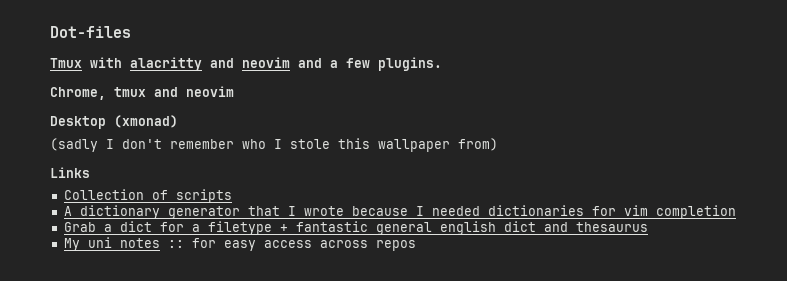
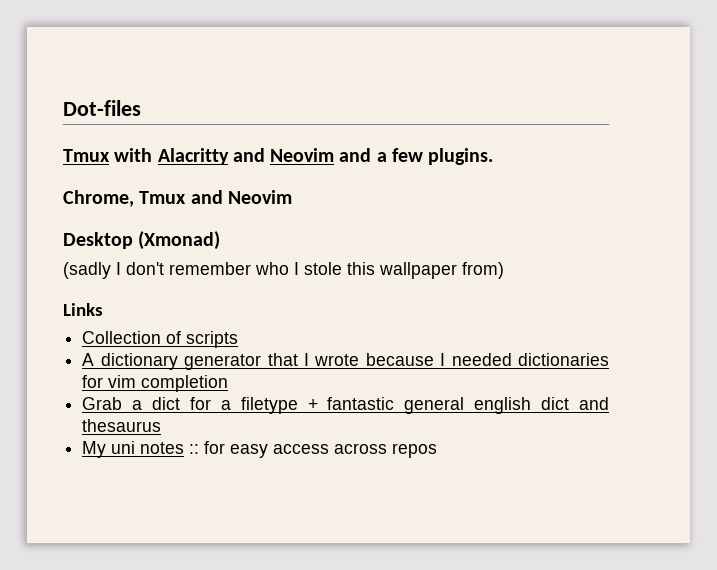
- Tmux with alacritty and neovim and a few plugins.
+ Tmux with Alacritty and Neovim and a few plugins.
- Chrome, tmux and neovim
+ Chrome, Tmux and Neovim
- Desktop (xmonad)
+ Desktop (Xmonad)

